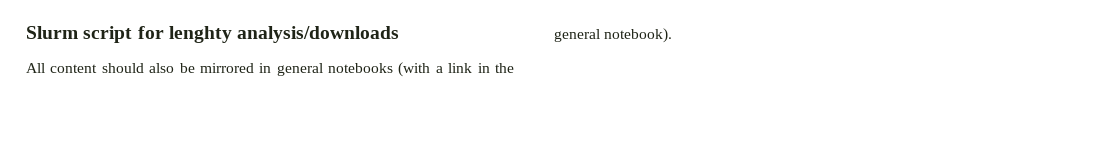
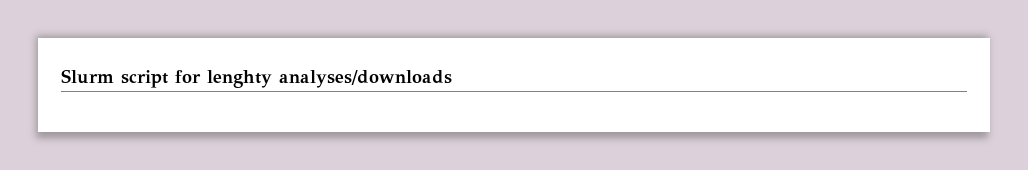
- Slurm script for lenghty analysis/downloads
- All content should also be mirrored in general notebooks (with a link in the general notebook).
+ Slurm script for lenghty analyses/downloads

